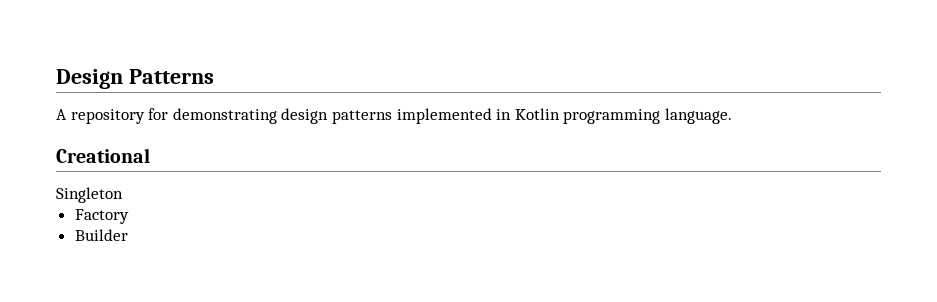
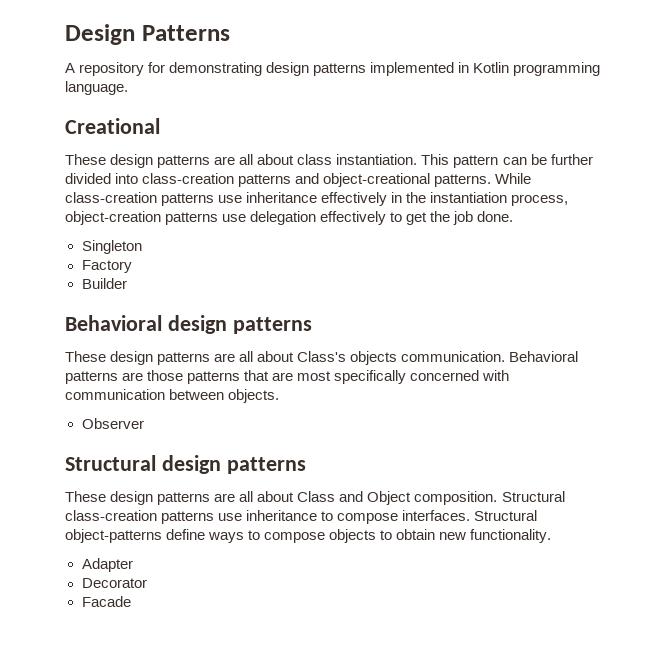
+ These design patterns are all about class instantiation. This pattern can be further divided into class-creation patterns and object-creational patterns. While class-creation patterns use inheritance effectively in the instantiation process, object-creation patterns use delegation effectively to get the job done.
  Singleton
  Factory
  Builder
+ Behavioral design patterns
+ These design patterns are all about Class's objects communication. Behavioral patterns are those patterns that are most specifically concerned with communication between objects.
+ Observer
+ Structural design patterns
+ These design patterns are all about Class and Object composition. Structural class-creation patterns use inheritance to compose interfaces. Structural object-patterns define ways to compose objects to obtain new functionality.
+ Adapter
+ Decorator
+ Facade

